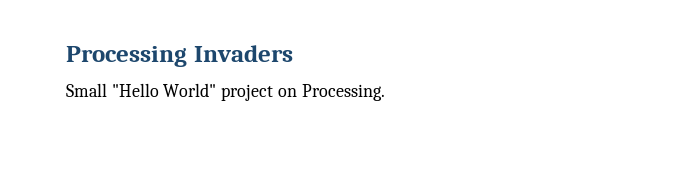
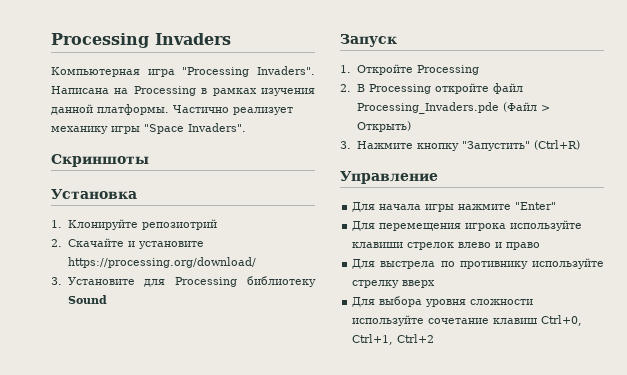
- Small "Hello World" project on Processing.
+ Компьютерная игра "Processing Invaders". Написана на Processing в рамках изучения данной платформы. Частично реализует механику игры "Space Invaders".
+ Скриншоты
+ Установка
+ 1. Клонируйте репозиотрий
+ 2. Скачайте и установите https://processing.org/download/
+ 3. Установите для Processing библиотеку Sound
+ Запуск
+ 1. Откройте Processing
+ 2. В Processing откройте файл Processing_Invaders.pde (Файл > Открыть)
+ 3. Нажмите кнопку "Запустить" (Ctrl+R)
+ Управление
+ Для начала игры нажмите "Enter"
+ Для перемещения игрока используйте клавиши стрелок влево и право
+ Для выстрела по противнику используйте стрелку вверх
+ Для выбора уровня сложности используйте сочетание клавиш Ctrl+0, Ctrl+1, Ctrl+2

